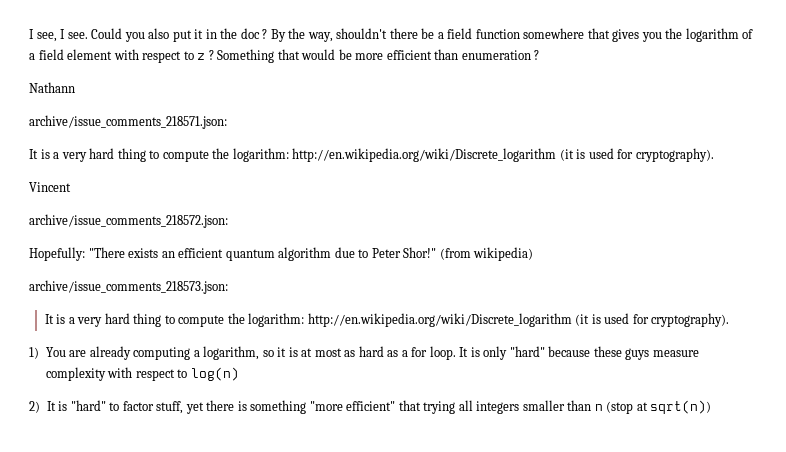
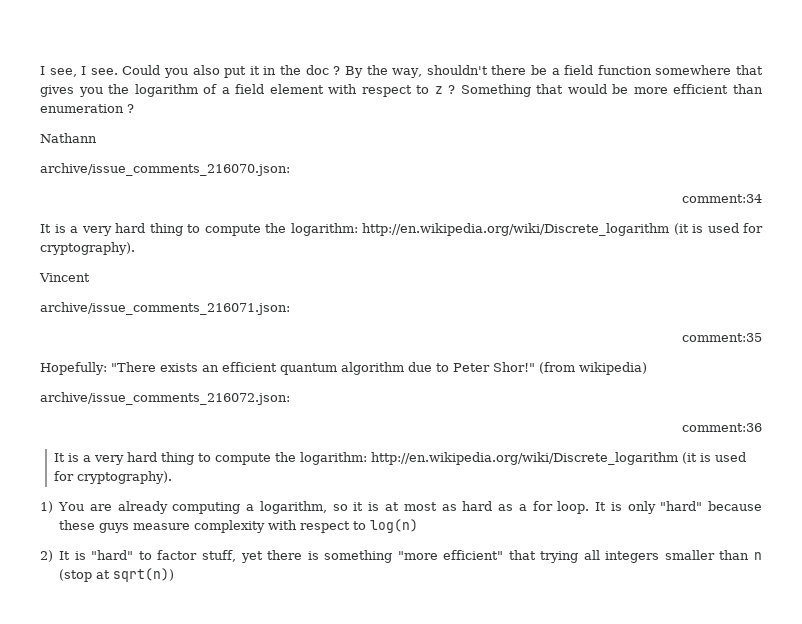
- archive/issue_comments_218571.json:
+ archive/issue_comments_216070.json:
+ comment:34
- archive/issue_comments_218572.json:
+ archive/issue_comments_216071.json:
+ comment:35
- archive/issue_comments_218573.json:
+ archive/issue_comments_216072.json:
+ comment:36

